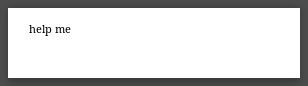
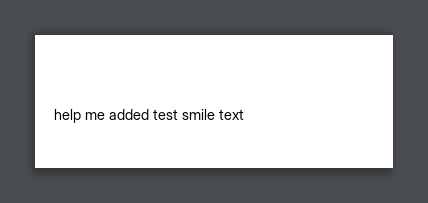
- help me
+ help me added test smile text

